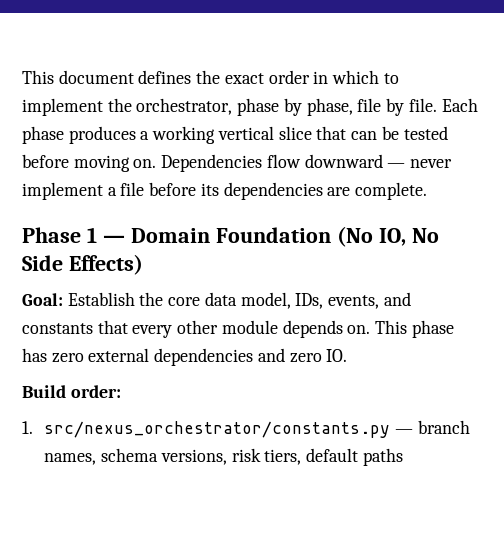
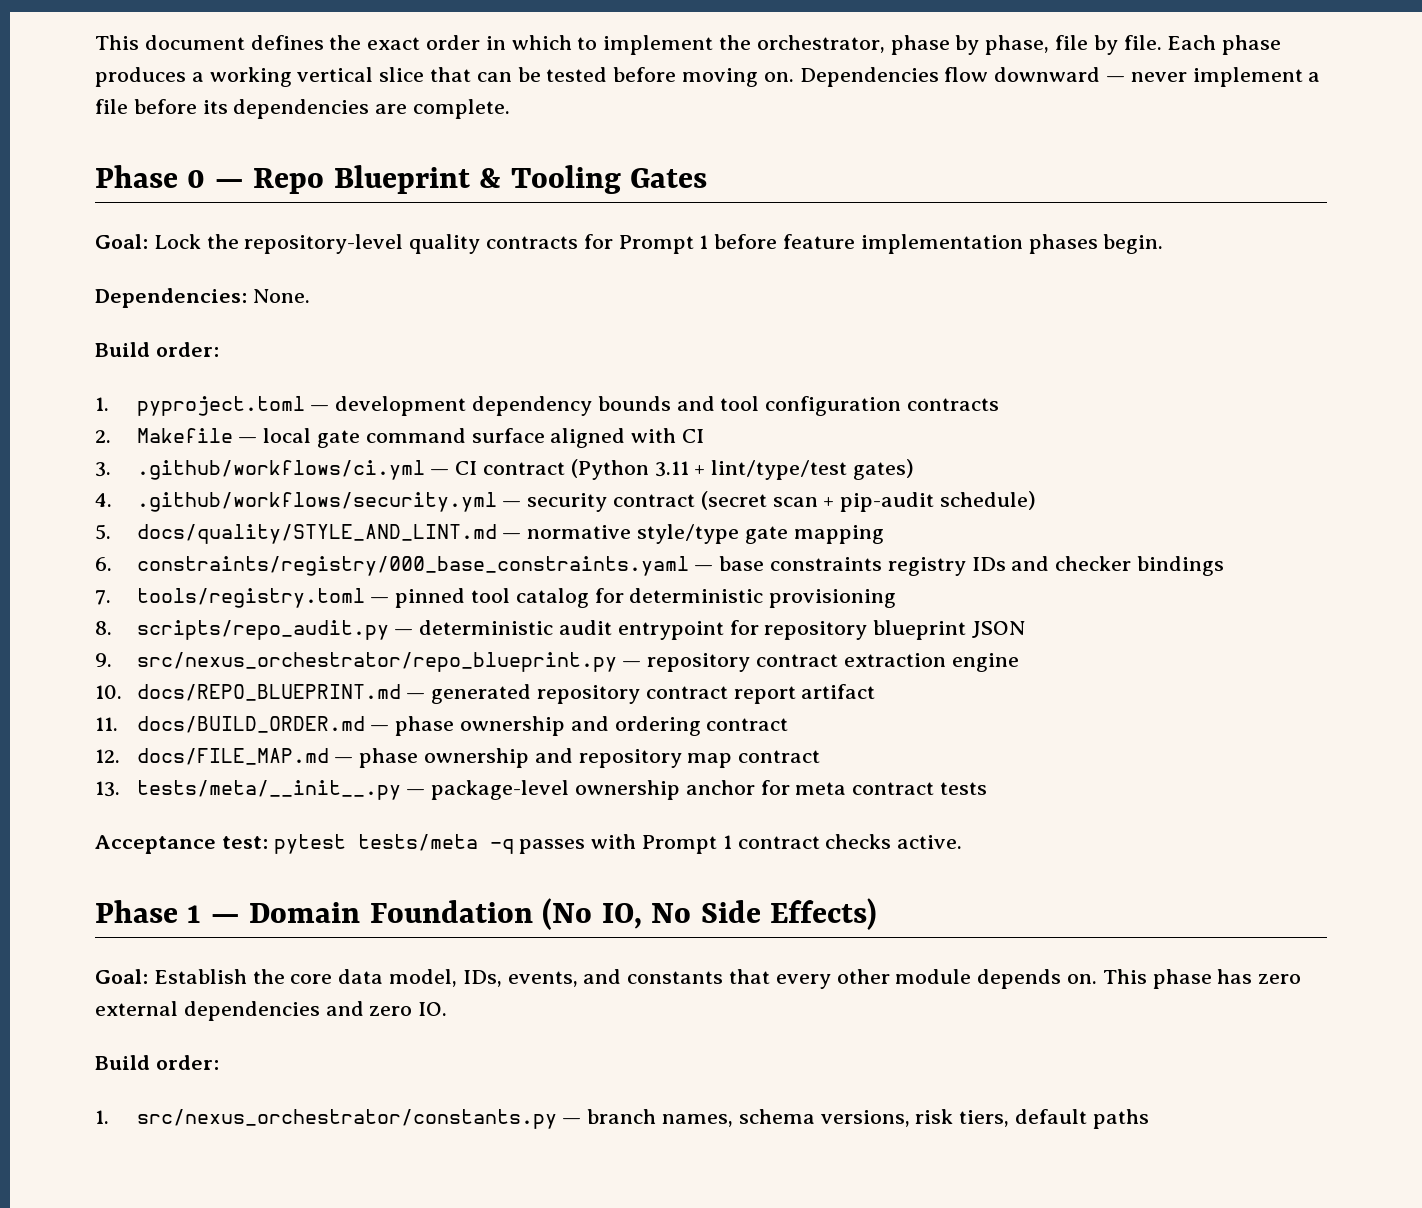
+ Phase 0 — Repo Blueprint & Tooling Gates
+ Goal: Lock the repository-level quality contracts for Prompt 1 before feature implementation phases begin.
+ Dependencies: None.
+ Build order:
+ 1. pyproject.toml — development dependency bounds and tool configuration contracts
+ 2. Makefile — local gate command surface aligned with CI
+ 3. .github/workflows/ci.yml — CI contract (Python 3.11 + lint/type/test gates)
+ 4. .github/workflows/security.yml — security contract (secret scan + pip-audit schedule)
+ 5. docs/quality/STYLE_AND_LINT.md — normative style/type gate mapping
+ 6. constraints/registry/000_base_constraints.yaml — base constraints registry IDs and checker bindings
+ 7. tools/registry.toml — pinned tool catalog for deterministic provisioning
+ 8. scripts/repo_audit.py — deterministic audit entrypoint for repository blueprint JSON
+ 9. src/nexus_orchestrator/repo_blueprint.py — repository contract extraction engine
+ 10. docs/REPO_BLUEPRINT.md — generated repository contract report artifact
+ 11. docs/BUILD_ORDER.md — phase ownership and ordering contract
+ 12. docs/FILE_MAP.md — phase ownership and repository map contract
+ 13. tests/meta/__init__.py — package-level ownership anchor for meta contract tests
+ Acceptance test: pytest tests/meta -q passes with Prompt 1 contract checks active.

